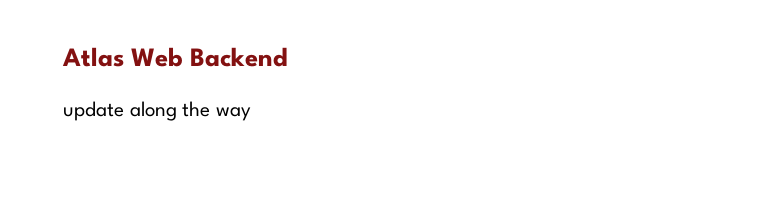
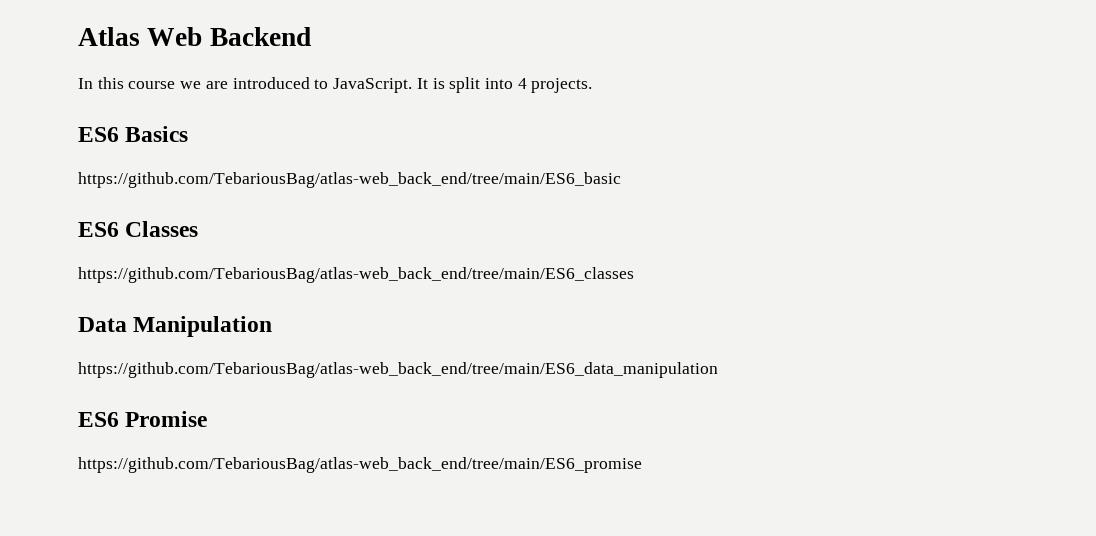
- update along the way
+ In this course we are introduced to JavaScript. It is split into 4 projects.
+ ES6 Basics
+ https://github.com/TebariousBag/atlas-web_back_end/tree/main/ES6_basic
+ ES6 Classes
+ https://github.com/TebariousBag/atlas-web_back_end/tree/main/ES6_classes
+ Data Manipulation
+ https://github.com/TebariousBag/atlas-web_back_end/tree/main/ES6_data_manipulation
+ ES6 Promise
+ https://github.com/TebariousBag/atlas-web_back_end/tree/main/ES6_promise

